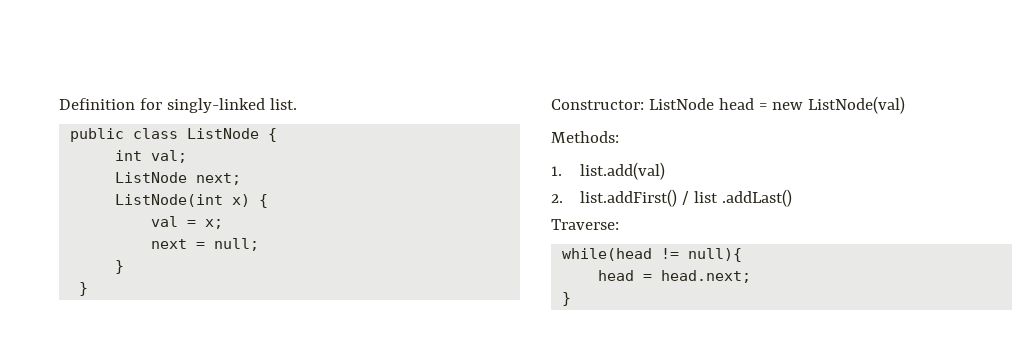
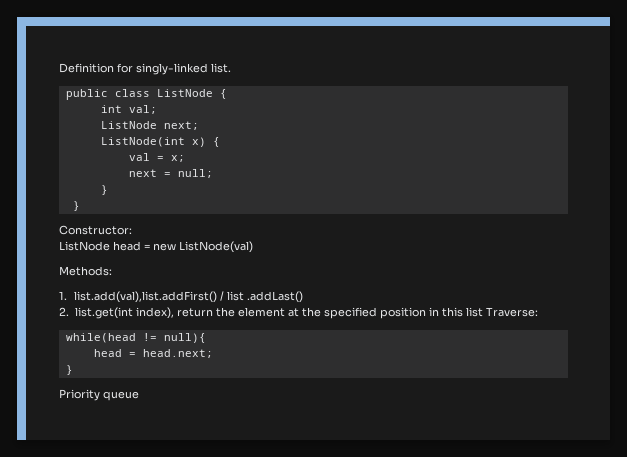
- Constructor: ListNode head = new ListNode(val)
+ Constructor:
+ ListNode head = new ListNode(val)
- 1. list.add(val)
- 2. list.addFirst() / list .addLast()
+ 1. list.add(val),list.addFirst() / list .addLast()
- Traverse:
+ 2. list.get(int index), return the element at the specified position in this list Traverse:
+ Priority queue

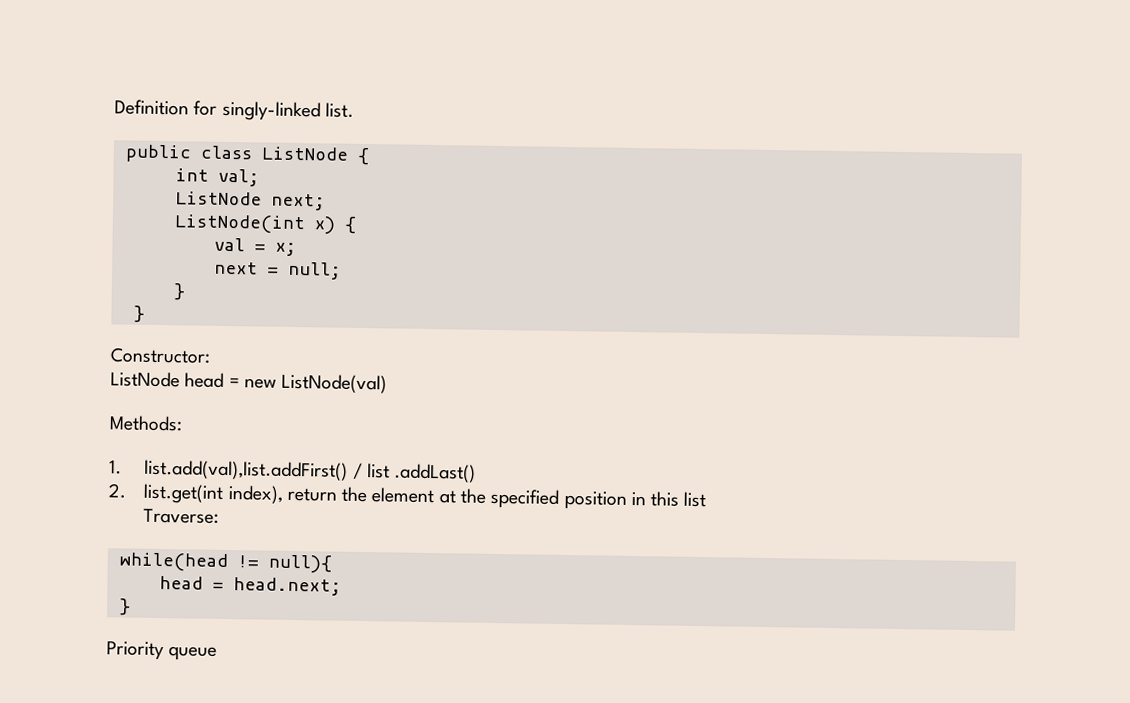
- 2. list.get(int index), return the element at the specified position in this list Traverse:
+ 2. list.get(int index), return the element at the specified position in this list
+ Traverse:

